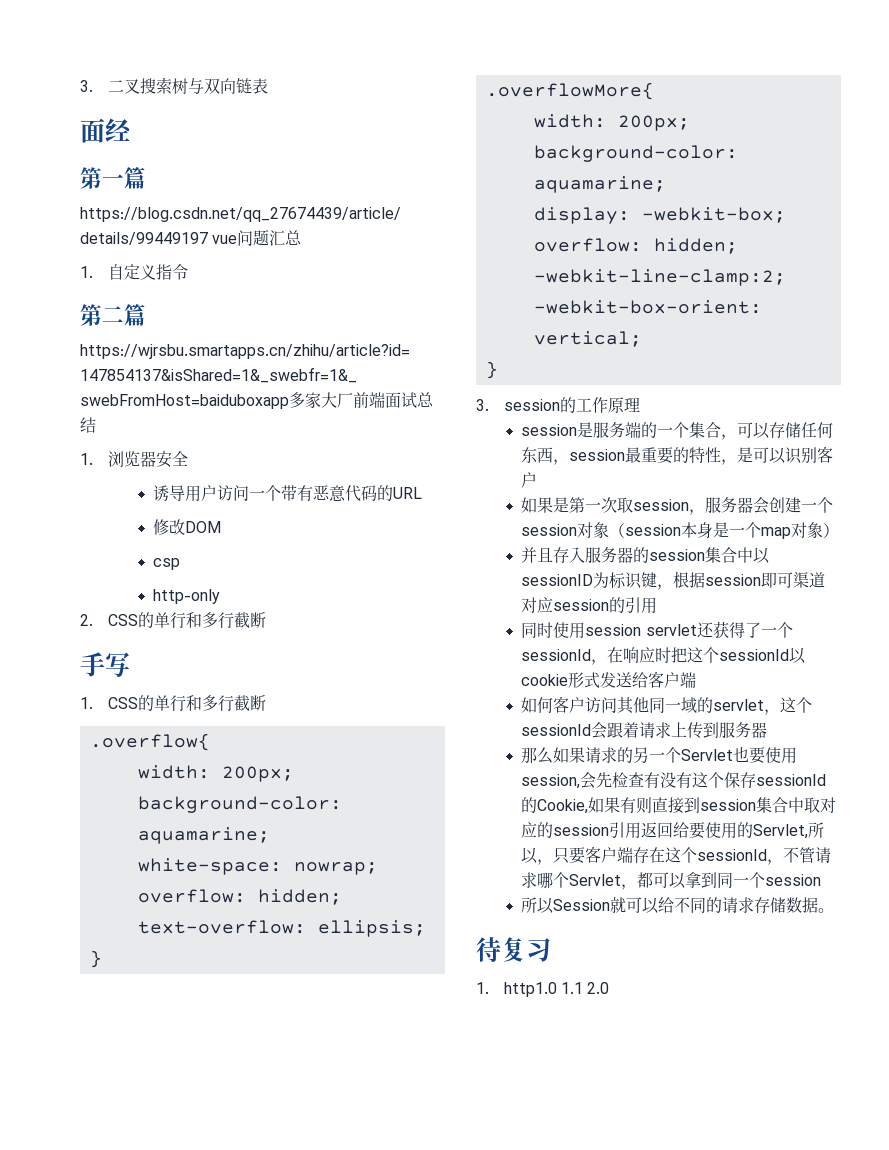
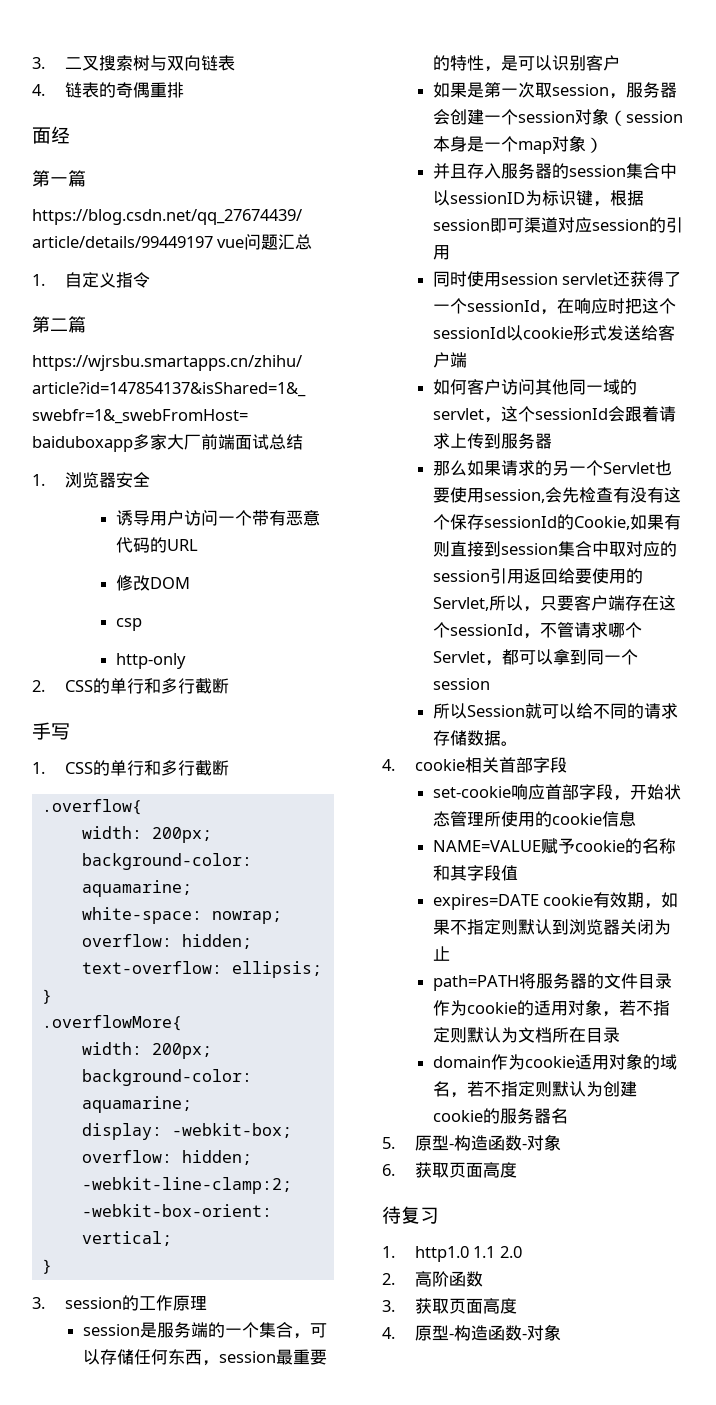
+ 4.链表的奇偶重排
+ 4. cookie相关首部字段
+ set-cookie响应首部字段，开始状态管理所使用的cookie信息
+ NAME=VALUE赋予cookie的名称和其字段值
+ expires=DATE cookie有效期，如果不指定则默认到浏览器关闭为止
+ path=PATH将服务器的文件目录作为cookie的适用对象，若不指定则默认为文档所在目录
+ domain作为cookie适用对象的域名，若不指定则默认为创建cookie的服务器名
+ 5.原型-构造函数-对象
+ 6.获取页面高度
+ 2.高阶函数
+ 3.获取页面高度
+ 4.原型-构造函数-对象

